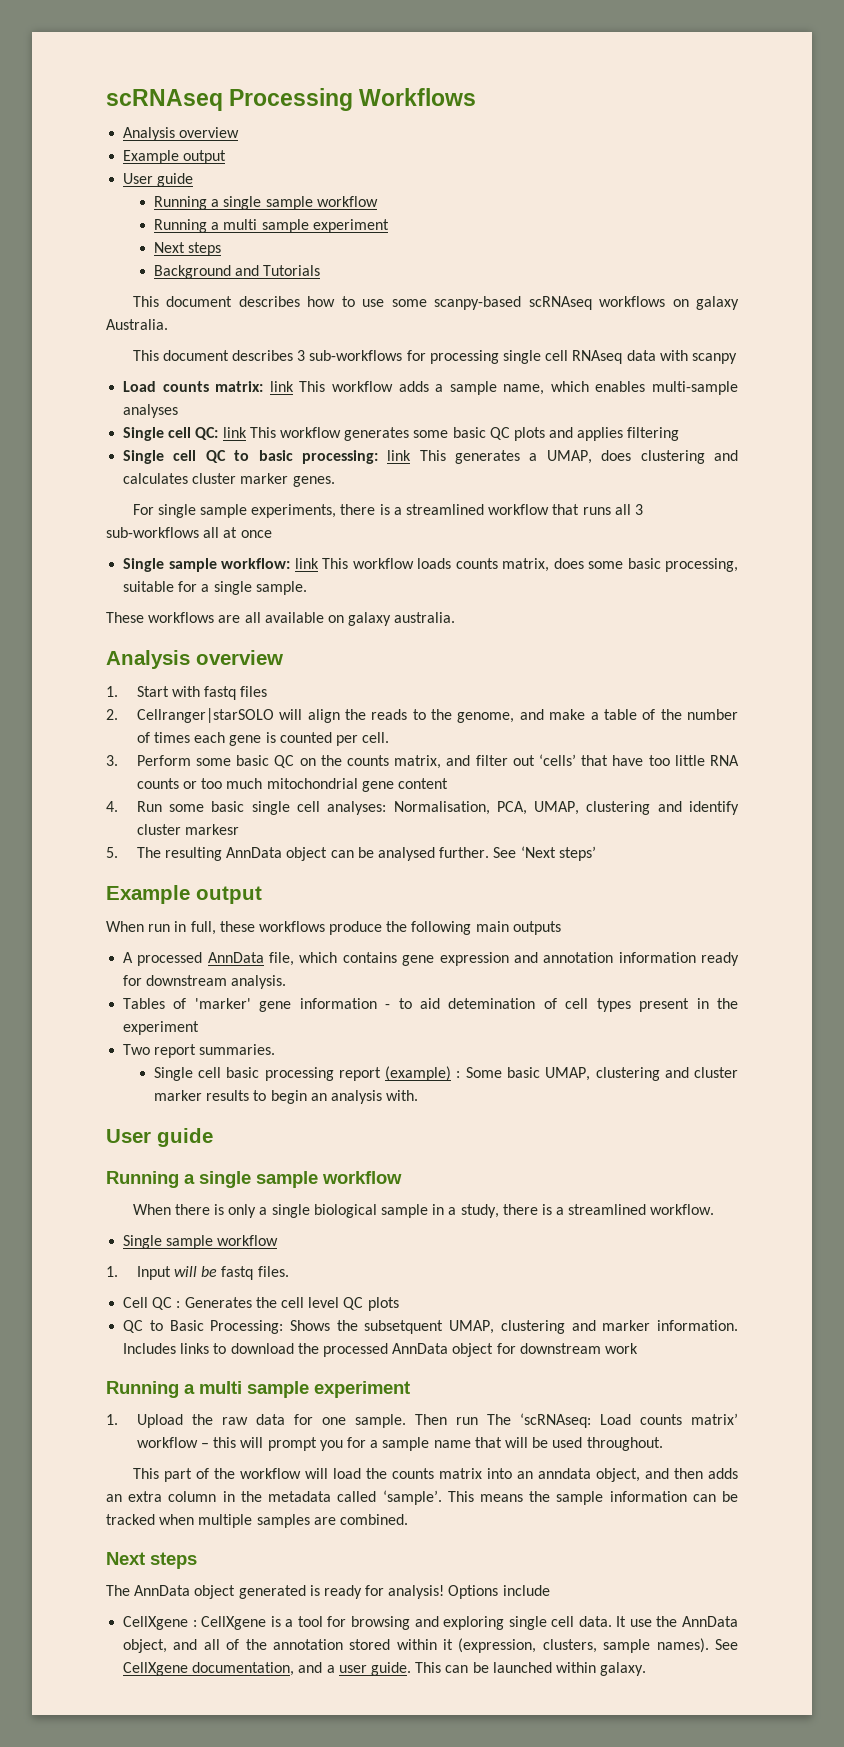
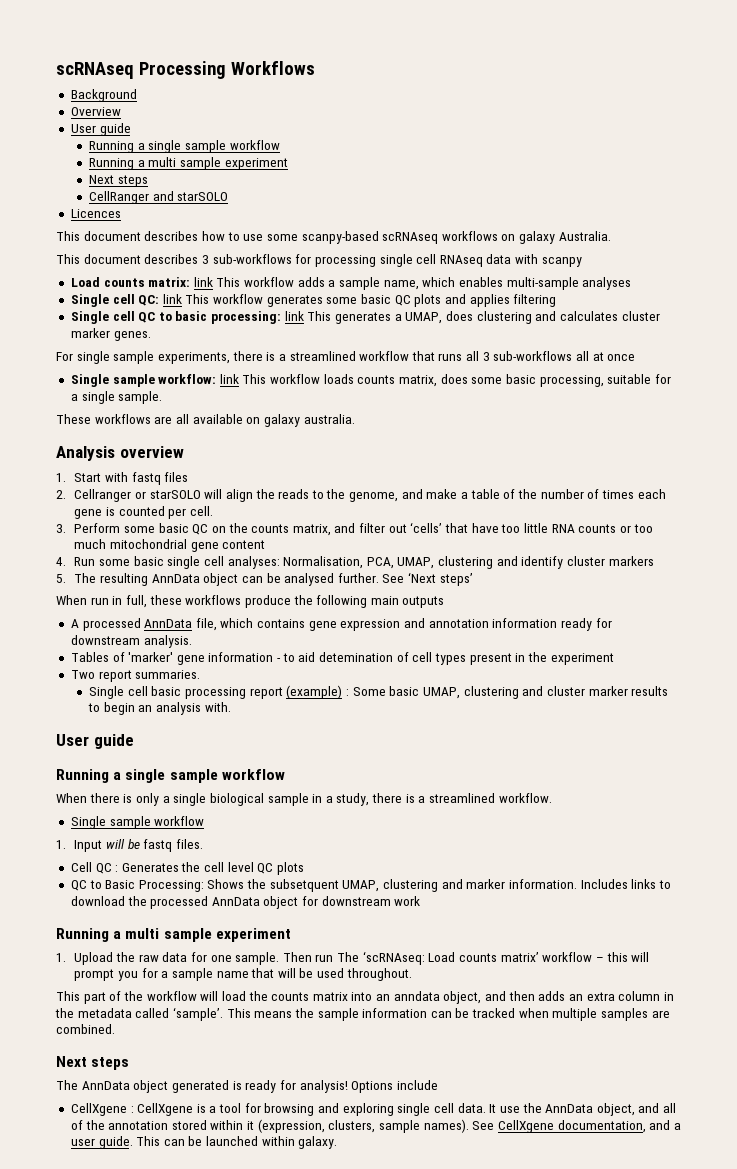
  scRNAseq Processing Workflows
- Analysis overview
- Example output
+ Background
+ Overview
- Background and Tutorials
+ CellRanger and starSOLO
+ Licences
- 2. Cellranger|starSOLO will align the reads to the genome, and make a table of the number of times each gene is counted per cell.
+ 2. Cellranger or starSOLO will align the reads to the genome, and make a table of the number of times each gene is counted per cell.
- 4. Run some basic single cell analyses: Normalisation, PCA, UMAP, clustering and identify cluster markesr
+ 4. Run some basic single cell analyses: Normalisation, PCA, UMAP, clustering and identify cluster markers
  See ‘Next steps’
- Example output

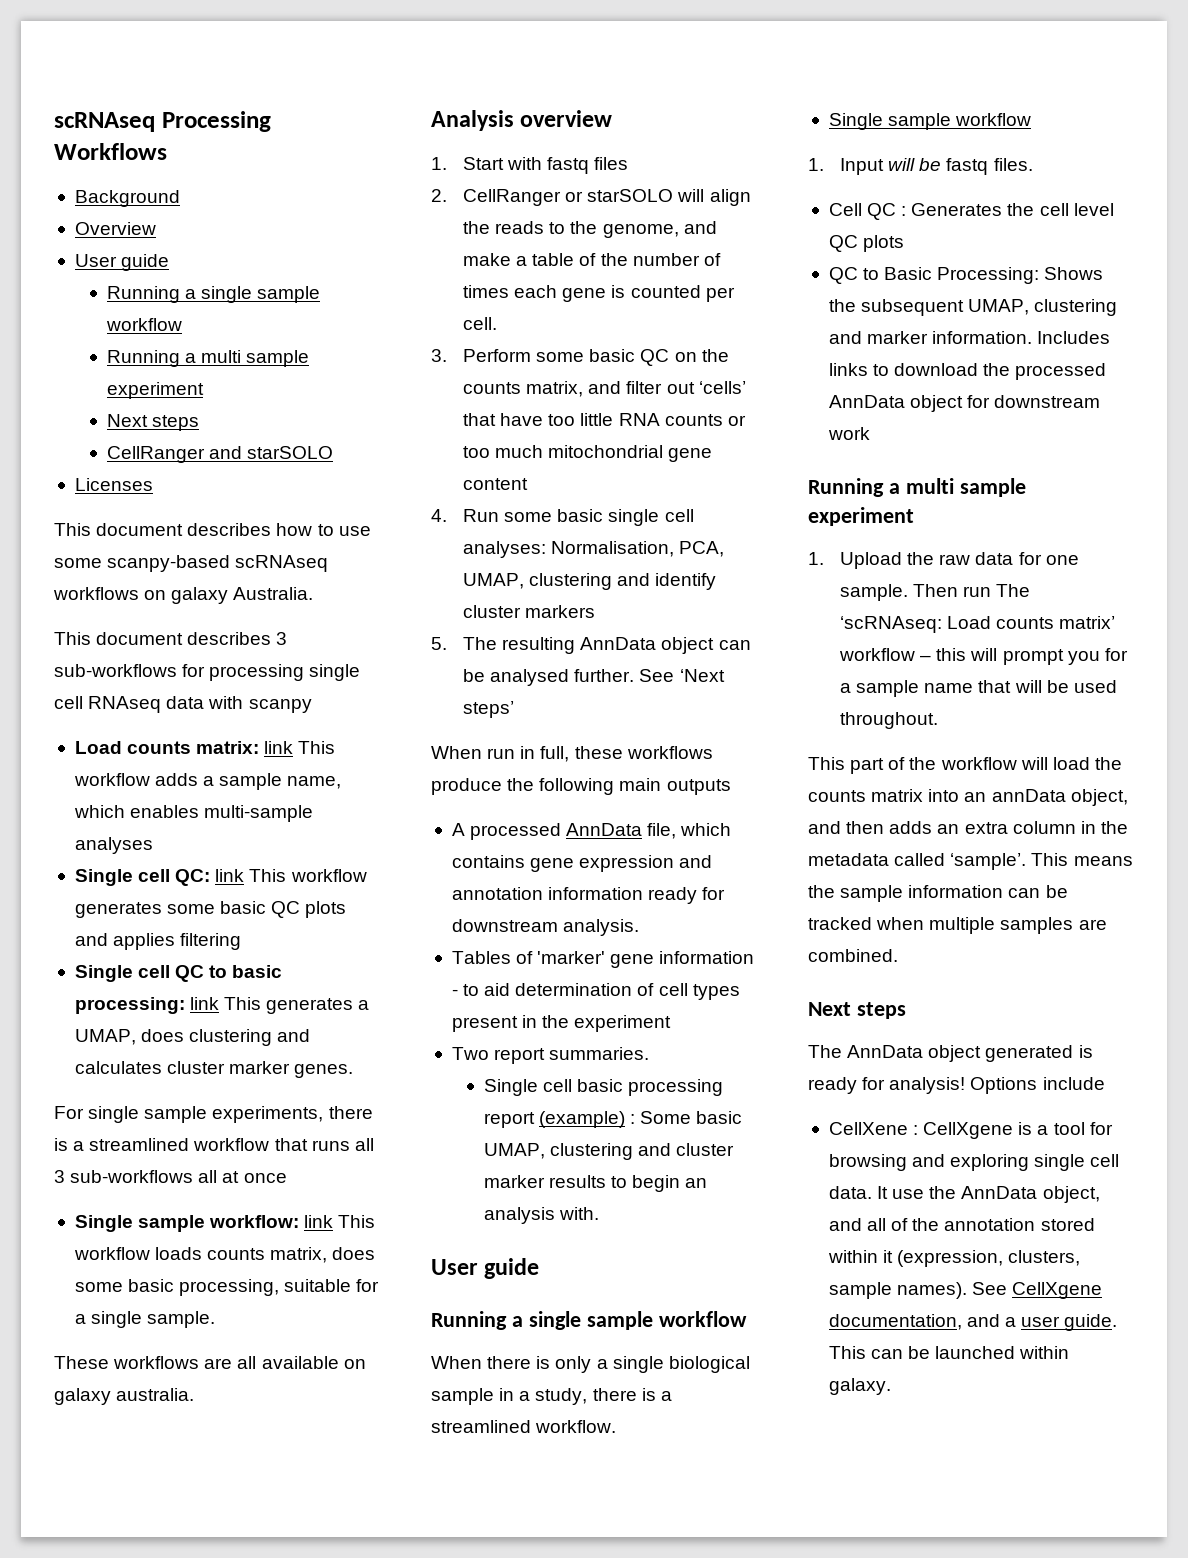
- Licences
+ Licenses
- 2. Cellranger or starSOLO will align the reads to the genome, and make a table of the number of times each gene is counted per cell.
+ 2. CellRanger or starSOLO will align the reads to the genome, and make a table of the number of times each gene is counted per cell.
- Tables of 'marker' gene information - to aid detemination of cell types present in the experiment
+ Tables of 'marker' gene information - to aid determination of cell types present in the experiment
- QC to Basic Processing: Shows the subsetquent UMAP, clustering and marker information.
+ QC to Basic Processing: Shows the subsequent UMAP, clustering and marker information.
- This part of the workflow will load the counts matrix into an anndata object, and then adds an extra column in the metadata called ‘sample’.
+ This part of the workflow will load the counts matrix into an annData object, and then adds an extra column in the metadata called ‘sample’.
- CellXgene : CellXgene is a tool for browsing and exploring single cell data.
+ CellXene : CellXgene is a tool for browsing and exploring single cell data.

